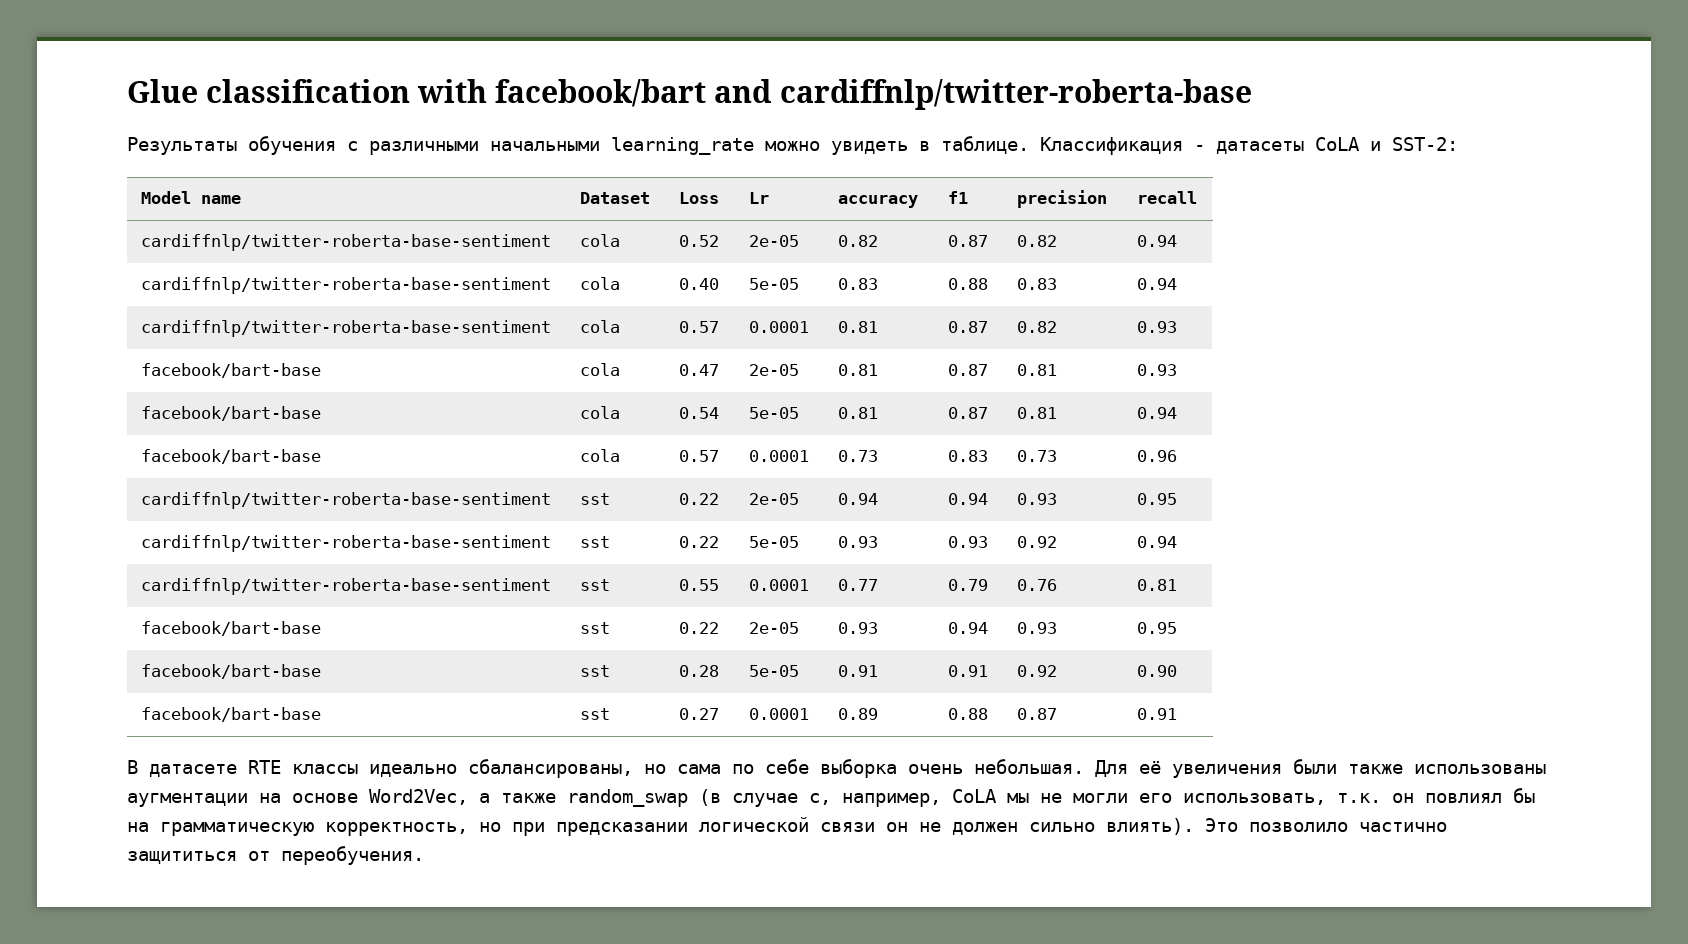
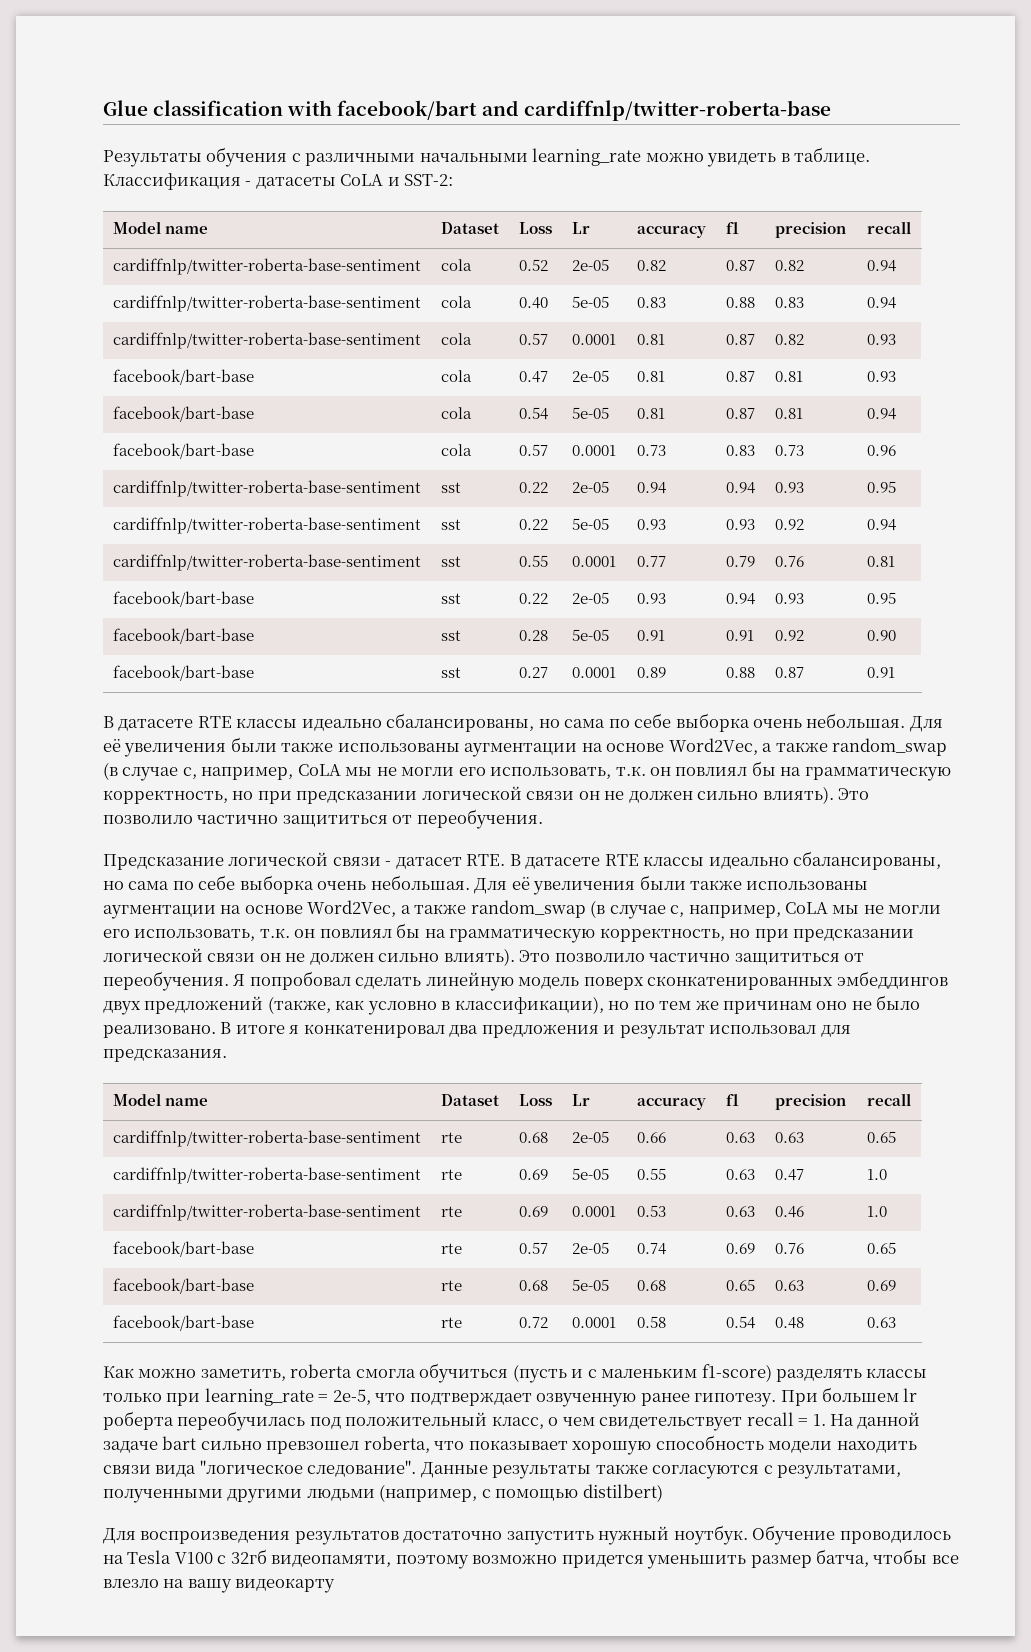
+ Предсказание логической связи - датасет RTE. В датасете RTE классы идеально сбалансированы, но сама по себе выборка очень небольшая. Для её увеличения были также использованы аугментации на основе Word2Vec, а также random_swap (в случае с, например, CoLA мы не могли его использовать, т.к. он повлиял бы на грамматическую корректность, но при предсказании логической связи он не должен сильно влиять). Это позволило частично защититься от переобучения. Я попробовал сделать линейную модель поверх сконкатенированных эмбеддингов двух предложений (также, как условно в классификации), но по тем же причинам оно не было реализовано. В итоге я конкатенировал два предложения и результат использовал для предсказания.
+ Model name | Dataset | Loss | Lr | accuracy | f1 | precision | recall
+ cardiffnlp/twitter-roberta-base-sentiment | rte | 0.68 | 2e-05 | 0.66 | 0.63 | 0.63 | 0.65
+ cardiffnlp/twitter-roberta-base-sentiment | rte | 0.69 | 5e-05 | 0.55 | 0.63 | 0.47 | 1.0
+ cardiffnlp/twitter-roberta-base-sentiment | rte | 0.69 | 0.0001 | 0.53 | 0.63 | 0.46 | 1.0
+ facebook/bart-base | rte | 0.57 | 2e-05 | 0.74 | 0.69 | 0.76 | 0.65
+ facebook/bart-base | rte | 0.68 | 5e-05 | 0.68 | 0.65 | 0.63 | 0.69
+ facebook/bart-base | rte | 0.72 | 0.0001 | 0.58 | 0.54 | 0.48 | 0.63
+ Как можно заметить, roberta смогла обучиться (пусть и с маленьким f1-score) разделять классы только при learning_rate = 2e-5, что подтверждает озвученную ранее гипотезу. При большем lr роберта переобучилась под положительный класс, о чем свидетельствует recall = 1. На данной задаче bart сильно превзошел roberta, что показывает хорошую способность модели находить связи вида "логическое следование". Данные результаты также согласуются с результатами, полученными другими людьми (например, с помощью distilbert)
+ Для воспроизведения результатов достаточно запустить нужный ноутбук. Обучение проводилось на Tesla V100 с 32гб видеопамяти, поэтому возможно придется уменьшить размер батча, чтобы все влезло на вашу видеокарту

